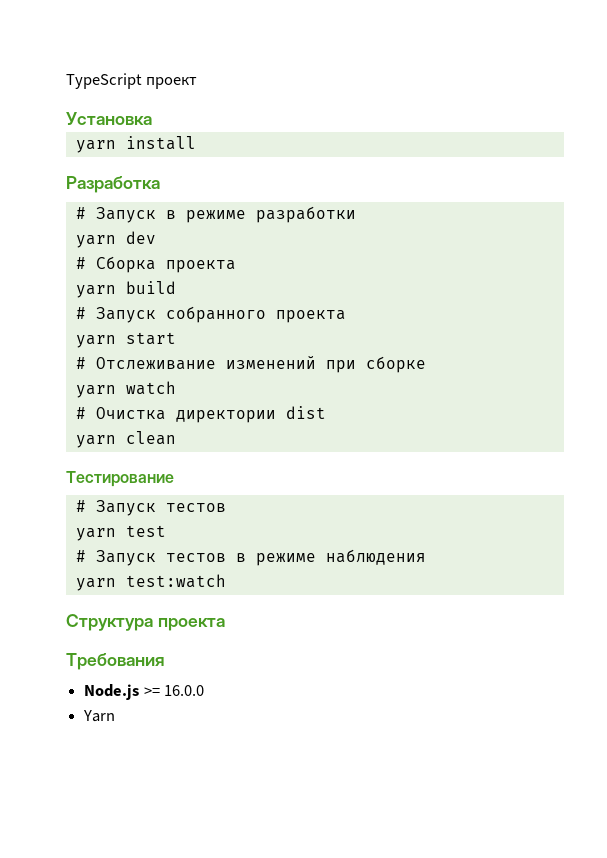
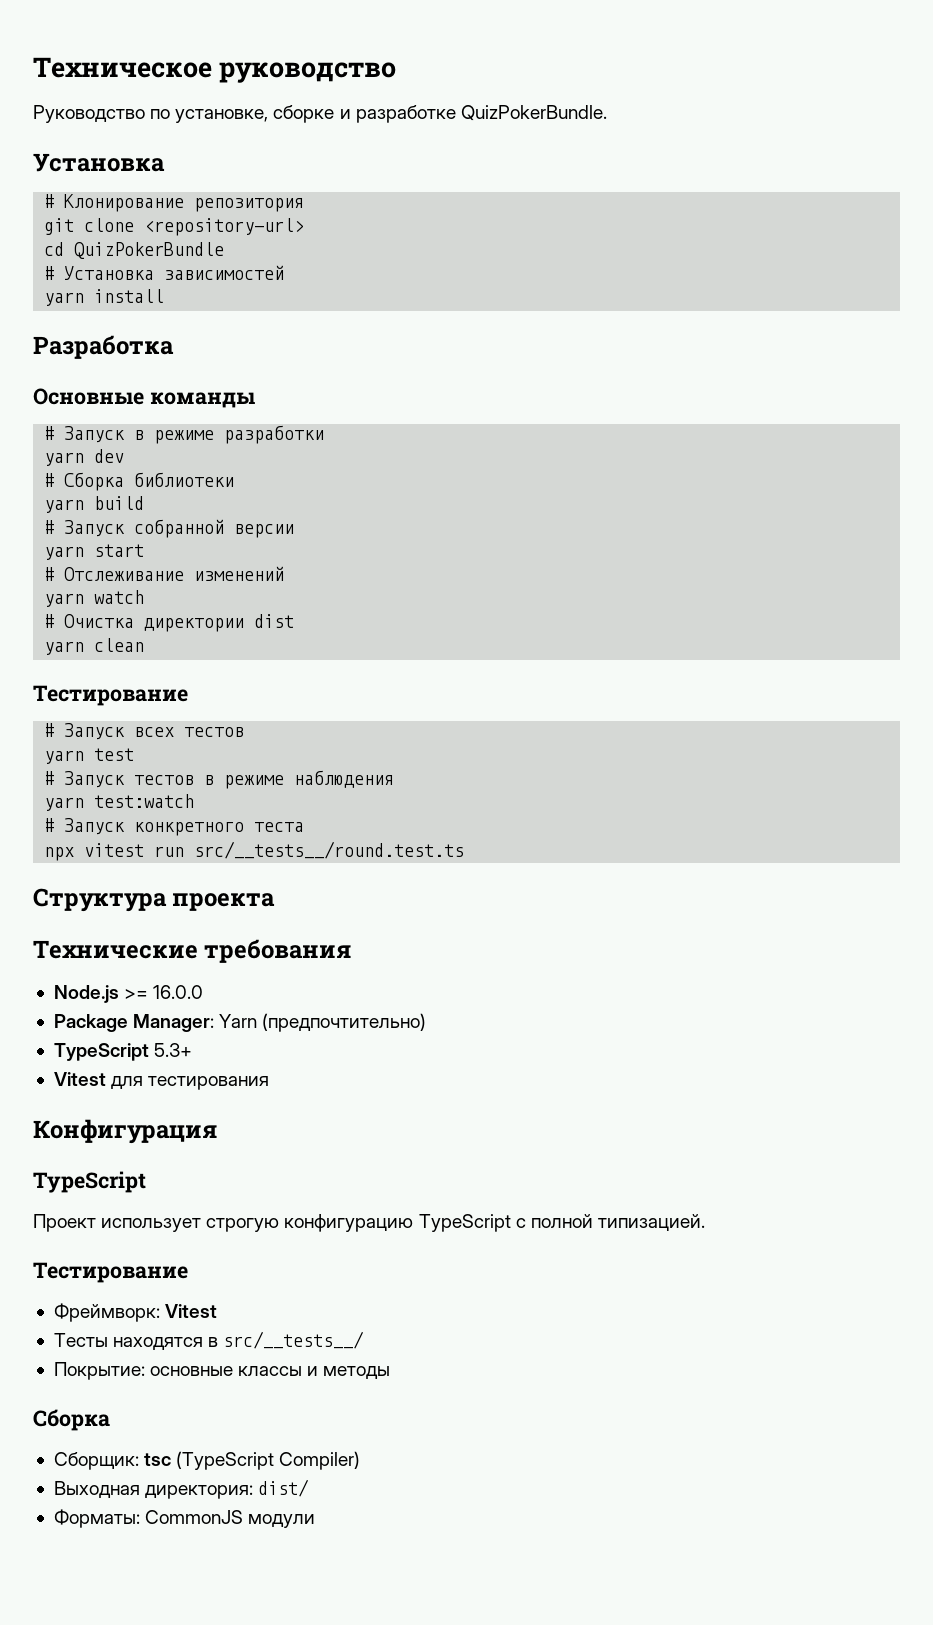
- TypeScript проект
+ Техническое руководство
+ Руководство по установке, сборке и разработке QuizPokerBundle.
  Установка
+ # Клонирование репозитория
+ git clone <repository-url>
+ cd QuizPokerBundle
+ # Установка зависимостей
+ Основные команды
- # Сборка проекта
+ # Сборка библиотеки
- # Запуск собранного проекта
+ # Запуск собранной версии
- # Отслеживание изменений при сборке
+ # Отслеживание изменений
  yarn clean
  Тестирование
- # Запуск тестов
+ # Запуск всех тестов
+ # Запуск конкретного теста
+ npx vitest run src/__tests__/round.test.ts
- Требования
+ Технические требования
- Yarn
+ Package Manager: Yarn (предпочтительно)
+ TypeScript 5.3+
+ Vitest для тестирования
+ Конфигурация
+ TypeScript
+ Проект использует строгую конфигурацию TypeScript с полной типизацией.
+ Тестирование
+ Фреймворк: Vitest
+ Тесты находятся в src/__tests__/
+ Покрытие: основные классы и методы
+ Сборка
+ Сборщик: tsc (TypeScript Compiler)
+ Выходная директория: dist/
+ Форматы: CommonJS модули

